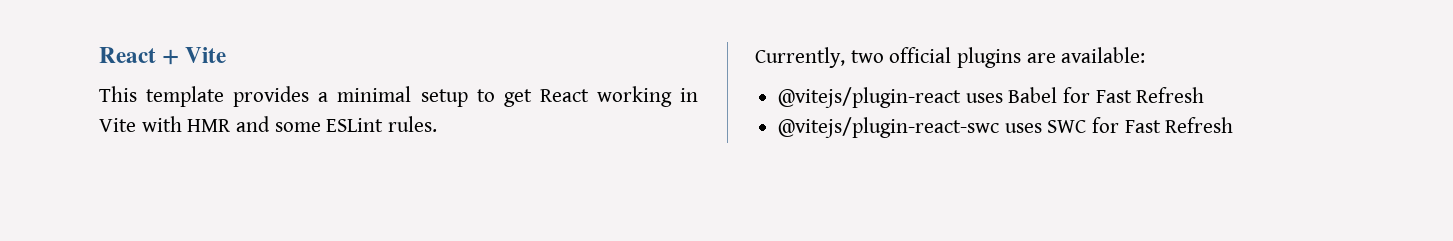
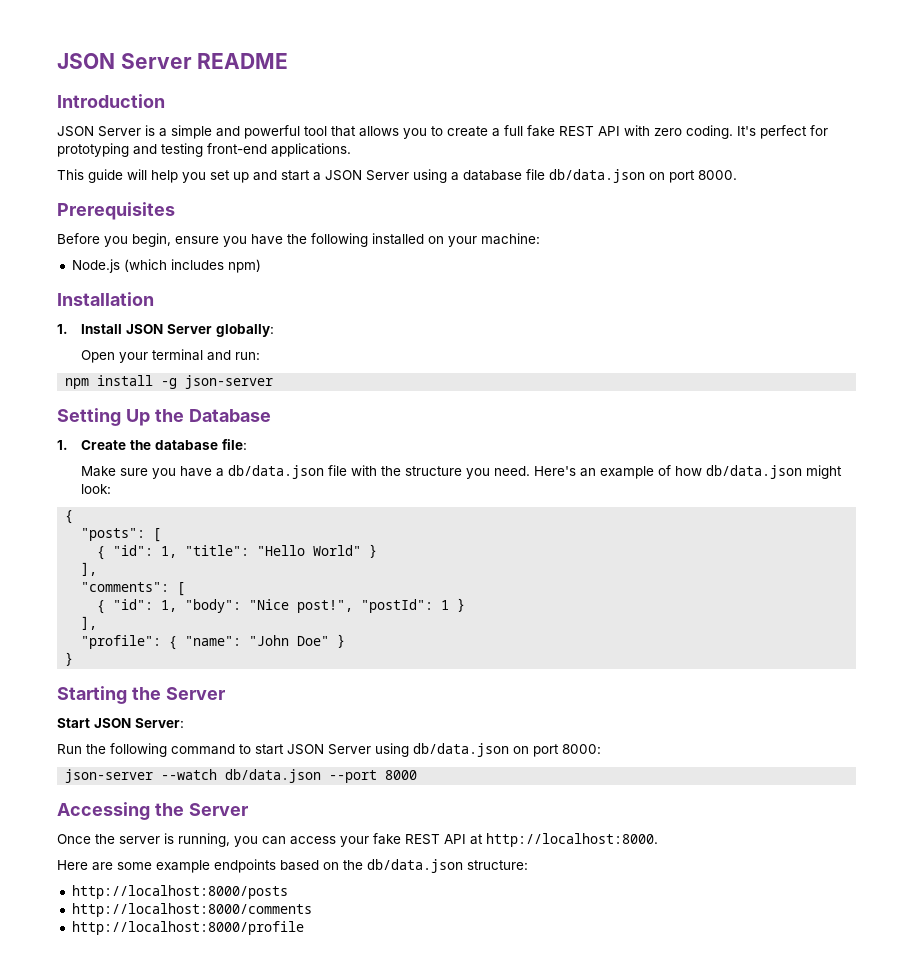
- React + Vite
- This template provides a minimal setup to get React working in Vite with HMR and some ESLint rules.
- Currently, two official plugins are available:
- @vitejs/plugin-react uses Babel for Fast Refresh
- @vitejs/plugin-react-swc uses SWC for Fast Refresh
+ JSON Server README
+ Introduction
+ JSON Server is a simple and powerful tool that allows you to create a full fake REST API with zero coding. It's perfect for prototyping and testing front-end applications.
+ This guide will help you set up and start a JSON Server using a database file db/data.json on port 8000.
+ Prerequisites
+ Before you begin, ensure you have the following installed on your machine:
+ Node.js (which includes npm)
+ Installation
+ 1. Install JSON Server globally:
+ Open your terminal and run:
+ npm install -g json-server
+ Setting Up the Database
+ 1. Create the database file:
+ Make sure you have a db/data.json file with the structure you need. Here's an example of how db/data.json might look:
+ {
+ "posts": [
+ { "id": 1, "title": "Hello World" }
+ ],
+ "comments": [
+ { "id": 1, "body": "Nice post!", "postId": 1 }
+ ],
+ "profile": { "name": "John Doe" }
+ }
+ Starting the Server
+ Start JSON Server:
+ Run the following command to start JSON Server using db/data.json on port 8000:
+ json-server --watch db/data.json --port 8000
+ Accessing the Server
+ Once the server is running, you can access your fake REST API at http://localhost:8000.
+ Here are some example endpoints based on the db/data.json structure:
+ http://localhost:8000/posts
+ http://localhost:8000/comments
+ http://localhost:8000/profile

